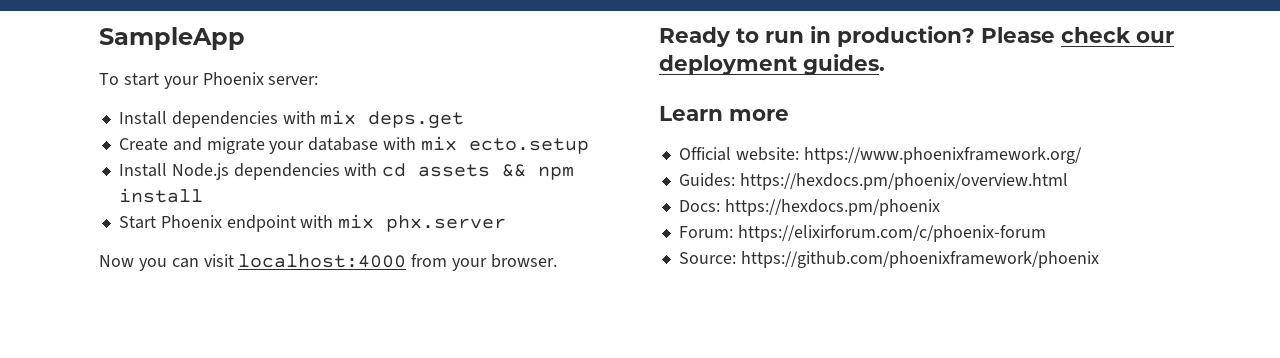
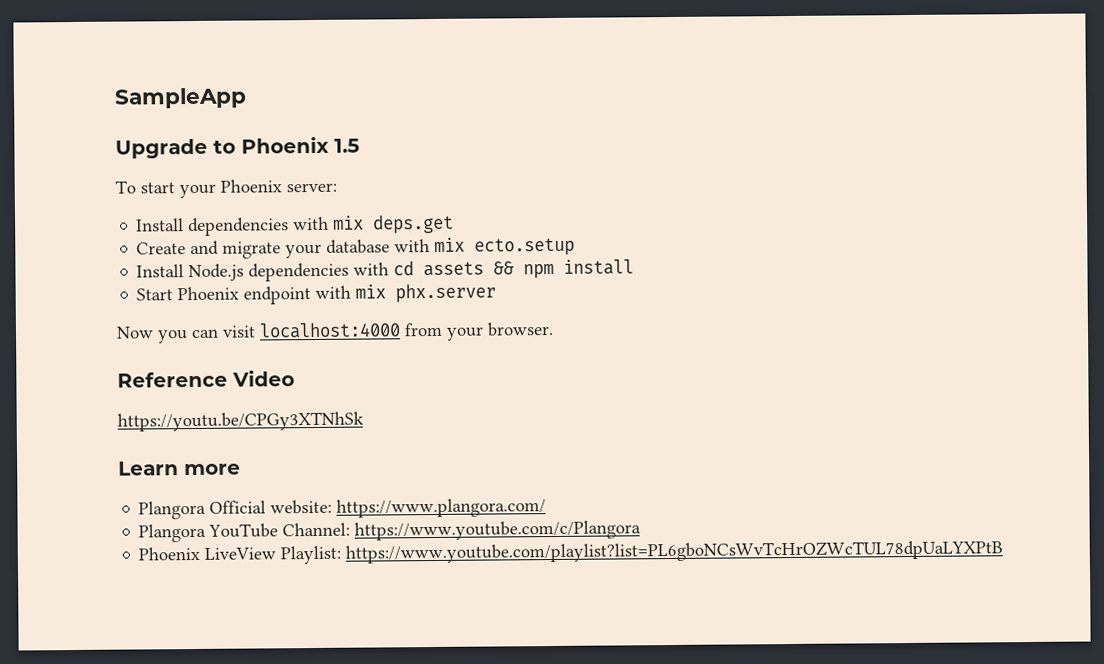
+ Upgrade to Phoenix 1.5
- Ready to run in production? Please check our deployment guides.
+ Reference Video
+ https://youtu.be/CPGy3XTNhSk
- Official website: https://www.phoenixframework.org/
- Guides: https://hexdocs.pm/phoenix/overview.html
- Docs: https://hexdocs.pm/phoenix
- Forum: https://elixirforum.com/c/phoenix-forum
- Source: https://github.com/phoenixframework/phoenix
+ Plangora Official website: https://www.plangora.com/
+ Plangora YouTube Channel: https://www.youtube.com/c/Plangora
+ Phoenix LiveView Playlist: https://www.youtube.com/playlist?list=PL6gboNCsWvTcHrOZWcTUL78dpUaLYXPtB

